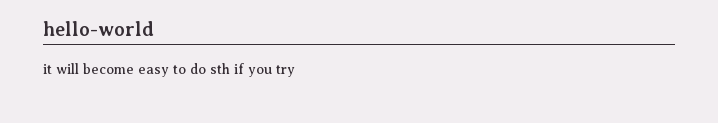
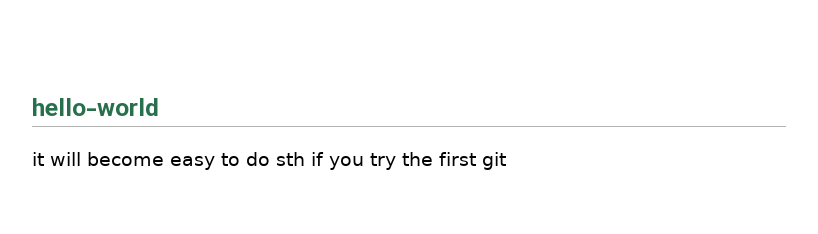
- it will become easy to do sth if you try
+ it will become easy to do sth if you try the first git

